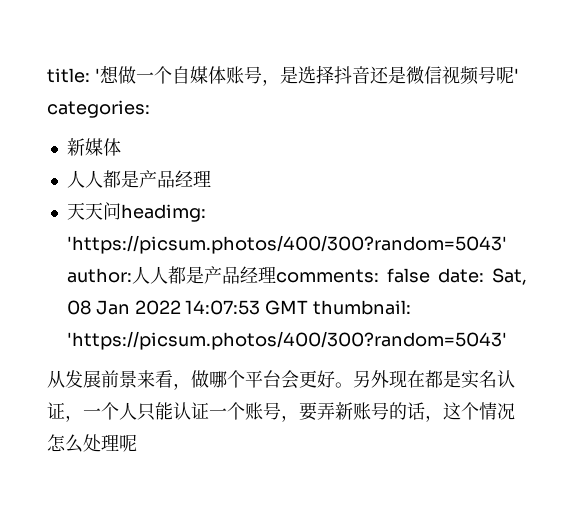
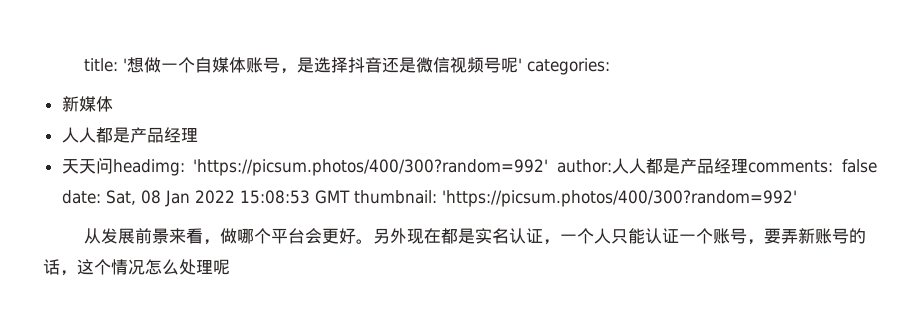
- 天天问headimg: 'https://picsum.photos/400/300?random=5043' author:人人都是产品经理comments: false date: Sat, 08 Jan 2022 14:07:53 GMT thumbnail: 'https://picsum.photos/400/300?random=5043'
+ 天天问headimg: 'https://picsum.photos/400/300?random=992' author:人人都是产品经理comments: false date: Sat, 08 Jan 2022 15:08:53 GMT thumbnail: 'https://picsum.photos/400/300?random=992'

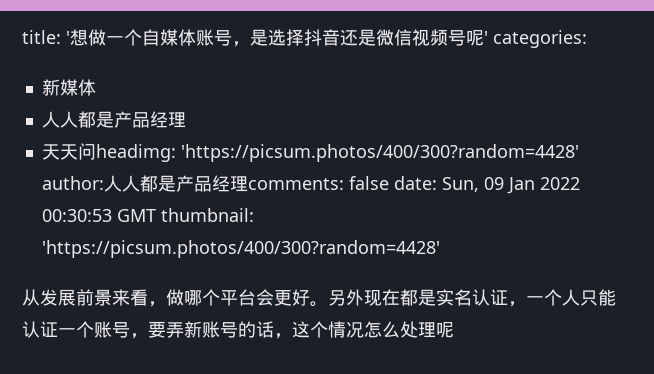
- 天天问headimg: 'https://picsum.photos/400/300?random=992' author:人人都是产品经理comments: false date: Sat, 08 Jan 2022 15:08:53 GMT thumbnail: 'https://picsum.photos/400/300?random=992'
+ 天天问headimg: 'https://picsum.photos/400/300?random=4428' author:人人都是产品经理comments: false date: Sun, 09 Jan 2022 00:30:53 GMT thumbnail: 'https://picsum.photos/400/300?random=4428'

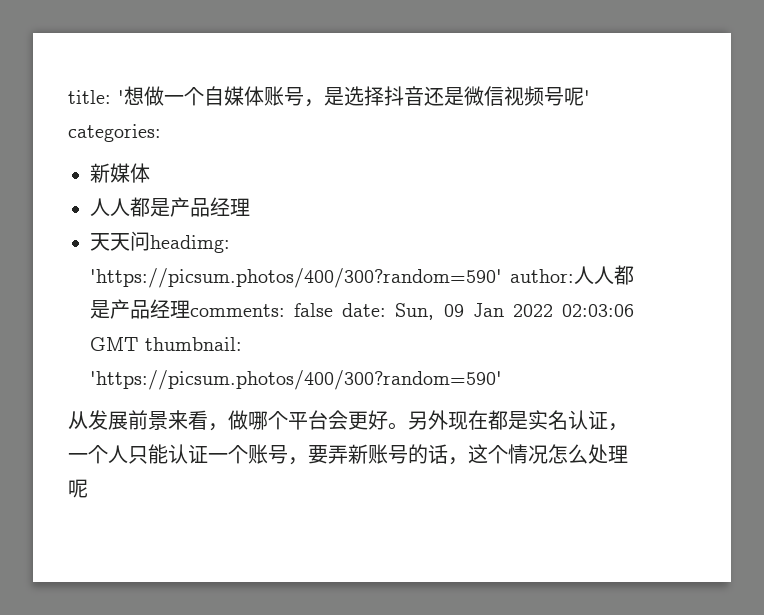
- 天天问headimg: 'https://picsum.photos/400/300?random=4428' author:人人都是产品经理comments: false date: Sun, 09 Jan 2022 00:30:53 GMT thumbnail: 'https://picsum.photos/400/300?random=4428'
+ 天天问headimg: 'https://picsum.photos/400/300?random=590' author:人人都是产品经理comments: false date: Sun, 09 Jan 2022 02:03:06 GMT thumbnail: 'https://picsum.photos/400/300?random=590'

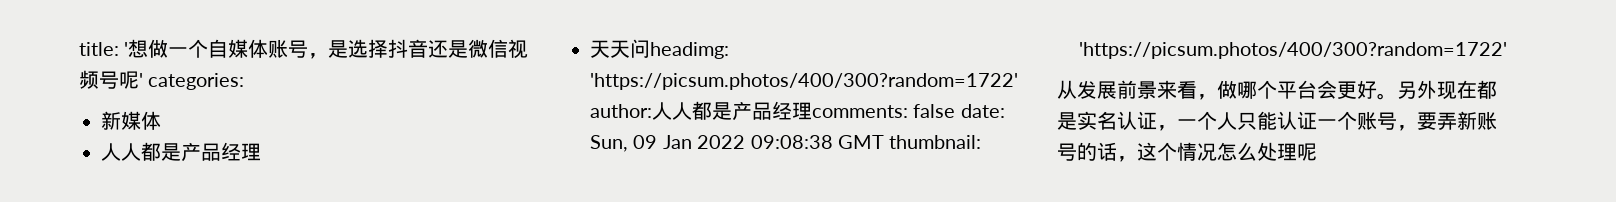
- 天天问headimg: 'https://picsum.photos/400/300?random=590' author:人人都是产品经理comments: false date: Sun, 09 Jan 2022 02:03:06 GMT thumbnail: 'https://picsum.photos/400/300?random=590'
+ 天天问headimg: 'https://picsum.photos/400/300?random=1722' author:人人都是产品经理comments: false date: Sun, 09 Jan 2022 09:08:38 GMT thumbnail: 'https://picsum.photos/400/300?random=1722'

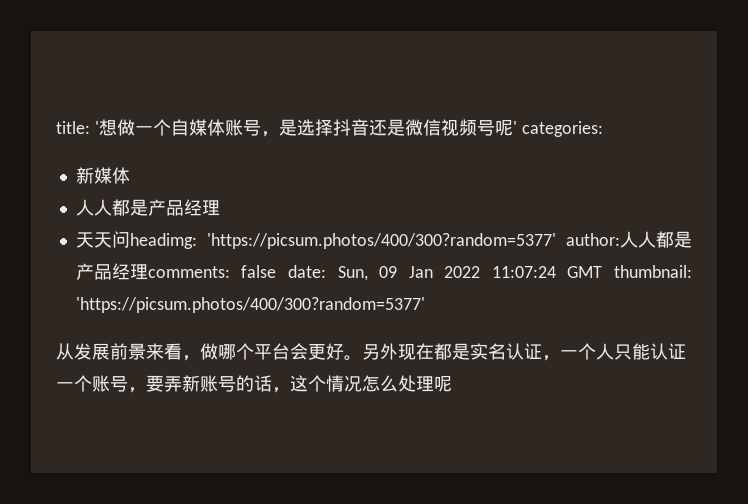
- 天天问headimg: 'https://picsum.photos/400/300?random=1722' author:人人都是产品经理comments: false date: Sun, 09 Jan 2022 09:08:38 GMT thumbnail: 'https://picsum.photos/400/300?random=1722'
+ 天天问headimg: 'https://picsum.photos/400/300?random=5377' author:人人都是产品经理comments: false date: Sun, 09 Jan 2022 11:07:24 GMT thumbnail: 'https://picsum.photos/400/300?random=5377'

